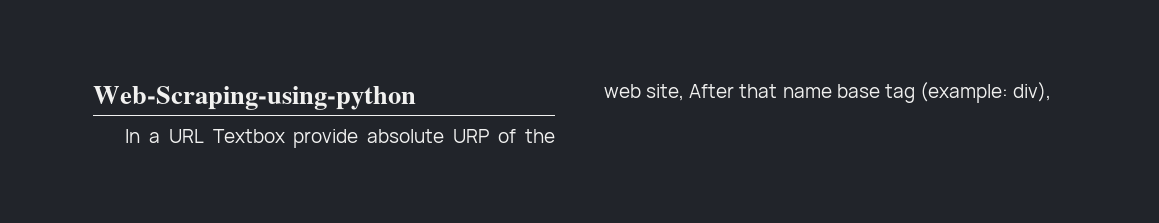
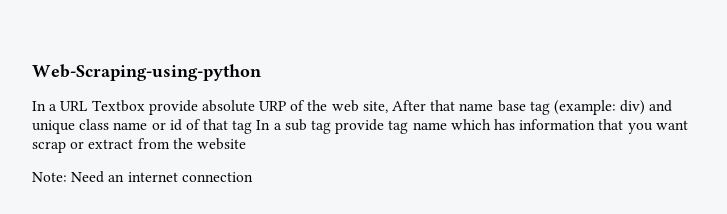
- In a URL Textbox provide absolute URP of the web site, After that name base tag (example: div),
+ In a URL Textbox provide absolute URP of the web site, After that name base tag (example: div) and unique class name or id of that tag In a sub tag provide tag name which has information that you want scrap or extract from the website
+ Note: Need an internet connection

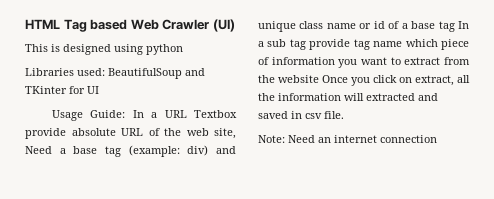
- Web-Scraping-using-python
- In a URL Textbox provide absolute URP of the web site, After that name base tag (example: div) and unique class name or id of that tag In a sub tag provide tag name which has information that you want scrap or extract from the website
+ HTML Tag based Web Crawler (UI)
+ This is designed using python
+ Libraries used: BeautifulSoup and TKinter for UI
+ Usage Guide: In a URL Textbox provide absolute URL of the web site, Need a base tag (example: div) and unique class name or id of a base tag In a sub tag provide tag name which piece of information you want to extract from the website Once you click on extract, all the information will extracted and saved in csv file.

